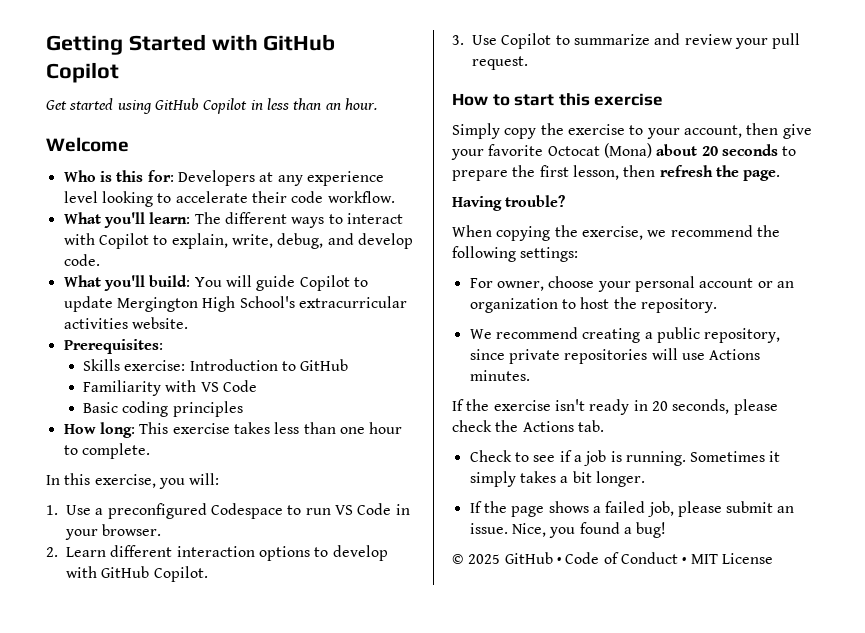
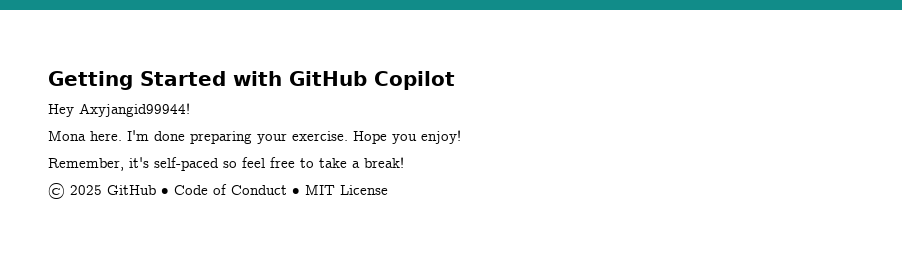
- Get started using GitHub Copilot in less than an hour.
- Welcome
- Who is this for: Developers at any experience level looking to accelerate their code workflow.
- What you'll learn: The different ways to interact with Copilot to explain, write, debug, and develop code.
- What you'll build: You will guide Copilot to update Mergington High School's extracurricular activities website.
- Prerequisites:
- Skills exercise: Introduction to GitHub
- Familiarity with VS Code
- Basic coding principles
- How long: This exercise takes less than one hour to complete.
- In this exercise, you will:
- 1. Use a preconfigured Codespace to run VS Code in your browser.
- 2. Learn different interaction options to develop with GitHub Copilot.
- 3. Use Copilot to summarize and review your pull request.
- How to start this exercise
- Simply copy the exercise to your account, then give your favorite Octocat (Mona) about 20 seconds to prepare the first lesson, then refresh the page.
- Having trouble?
- When copying the exercise, we recommend the following settings:
- For owner, choose your personal account or an organization to host the repository.
- We recommend creating a public repository, since private repositories will use Actions minutes.
- If the exercise isn't ready in 20 seconds, please check the Actions tab.
- Check to see if a job is running. Sometimes it simply takes a bit longer.
- If the page shows a failed job, please submit an issue. Nice, you found a bug!
+ Hey Axyjangid99944!
+ Mona here. I'm done preparing your exercise. Hope you enjoy!
+ Remember, it's self-paced so feel free to take a break!

